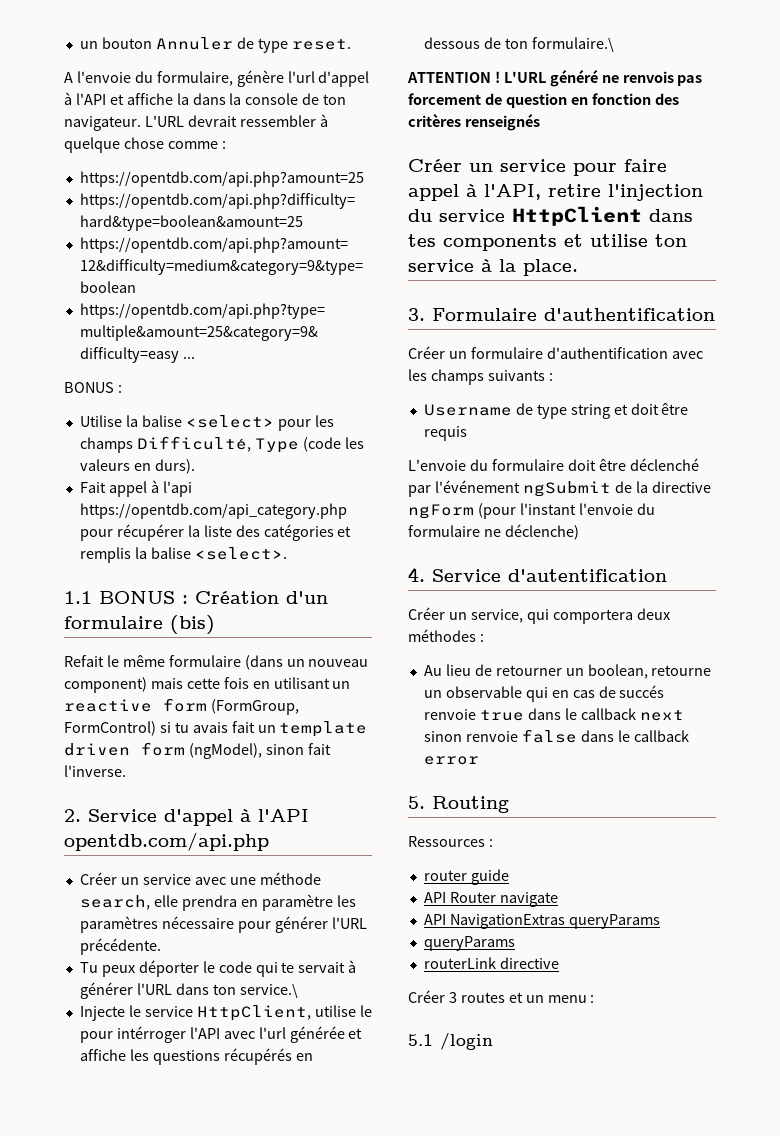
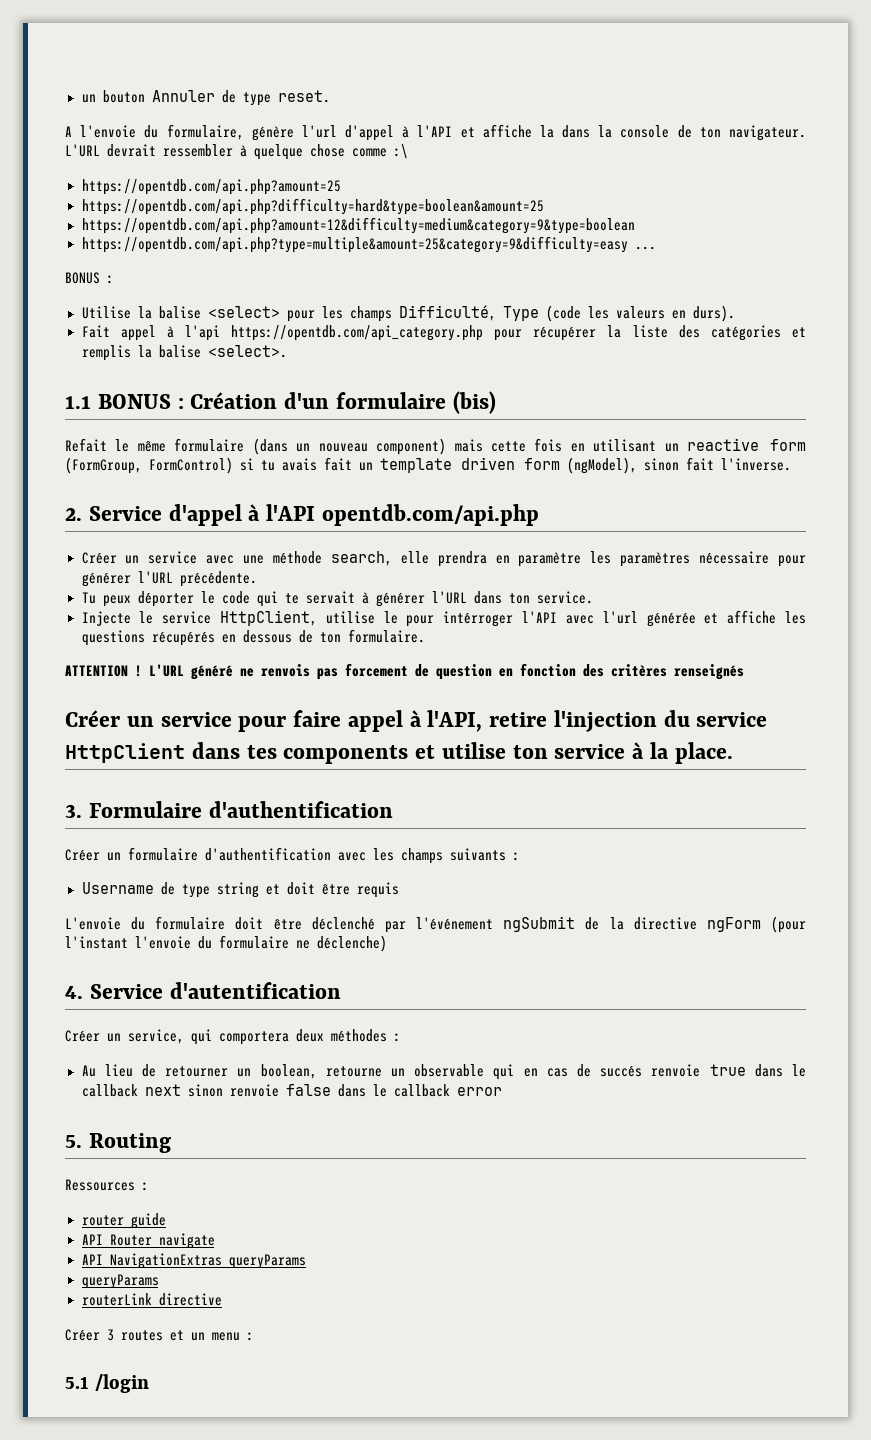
- L'URL devrait ressembler à quelque chose comme :
+ L'URL devrait ressembler à quelque chose comme :\
- Tu peux déporter le code qui te servait à générer l'URL dans ton service.\
+ Tu peux déporter le code qui te servait à générer l'URL dans ton service.
- Injecte le service HttpClient, utilise le pour intérroger l'API avec l'url générée et affiche les questions récupérés en dessous de ton formulaire.\
+ Injecte le service HttpClient, utilise le pour intérroger l'API avec l'url générée et affiche les questions récupérés en dessous de ton formulaire.

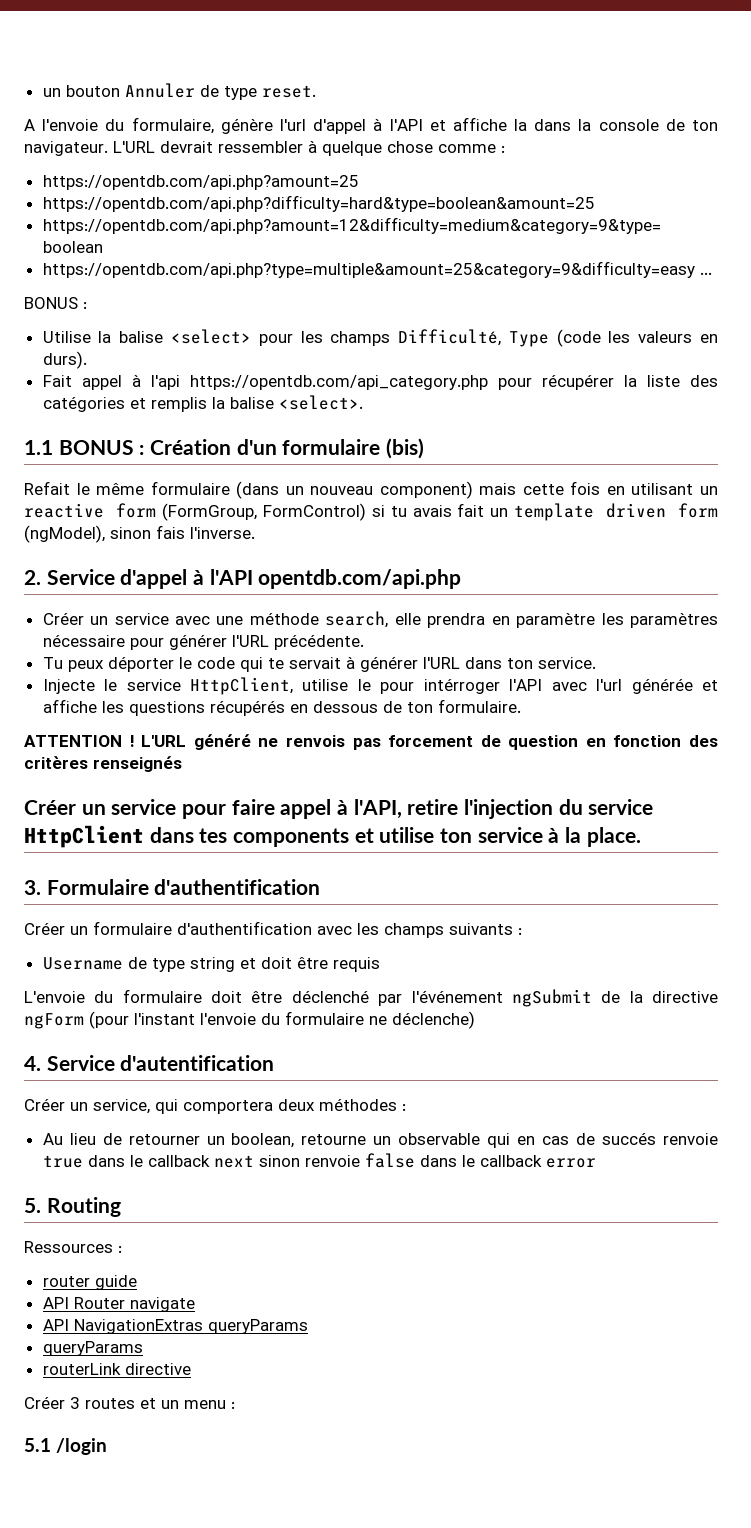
- L'URL devrait ressembler à quelque chose comme :\
+ L'URL devrait ressembler à quelque chose comme :
- Refait le même formulaire (dans un nouveau component) mais cette fois en utilisant un reactive form (FormGroup, FormControl) si tu avais fait un template driven form (ngModel), sinon fait l'inverse.
+ Refait le même formulaire (dans un nouveau component) mais cette fois en utilisant un reactive form (FormGroup, FormControl) si tu avais fait un template driven form (ngModel), sinon fais l'inverse.

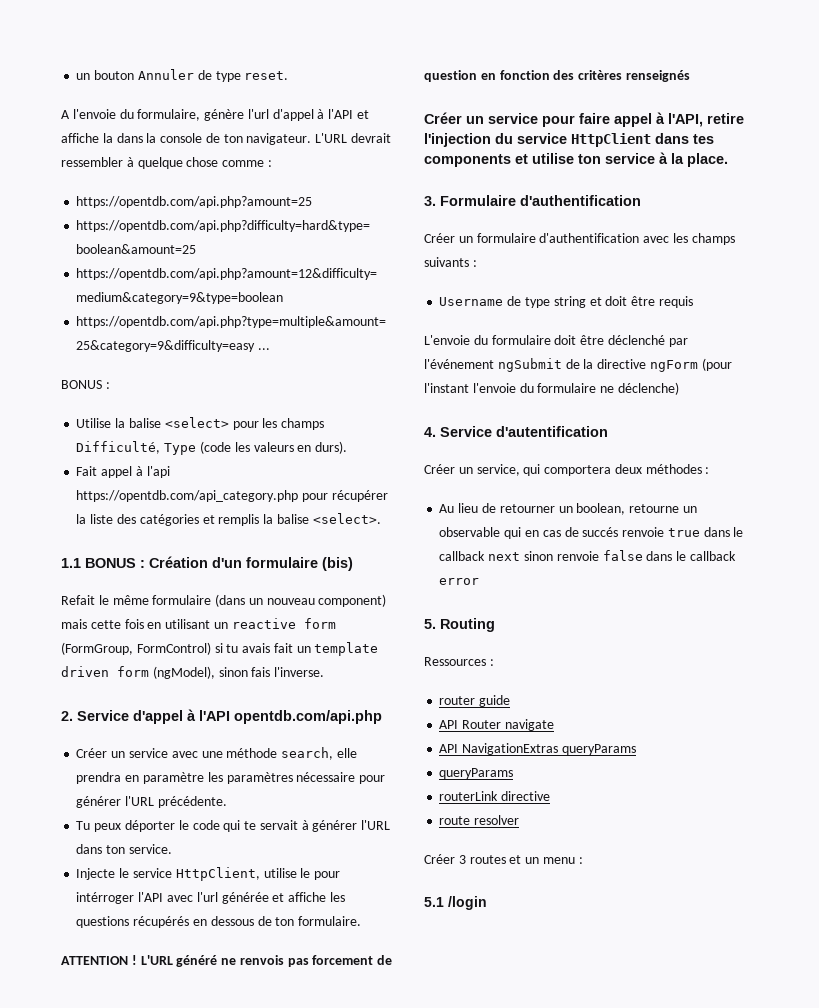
+ route resolver

